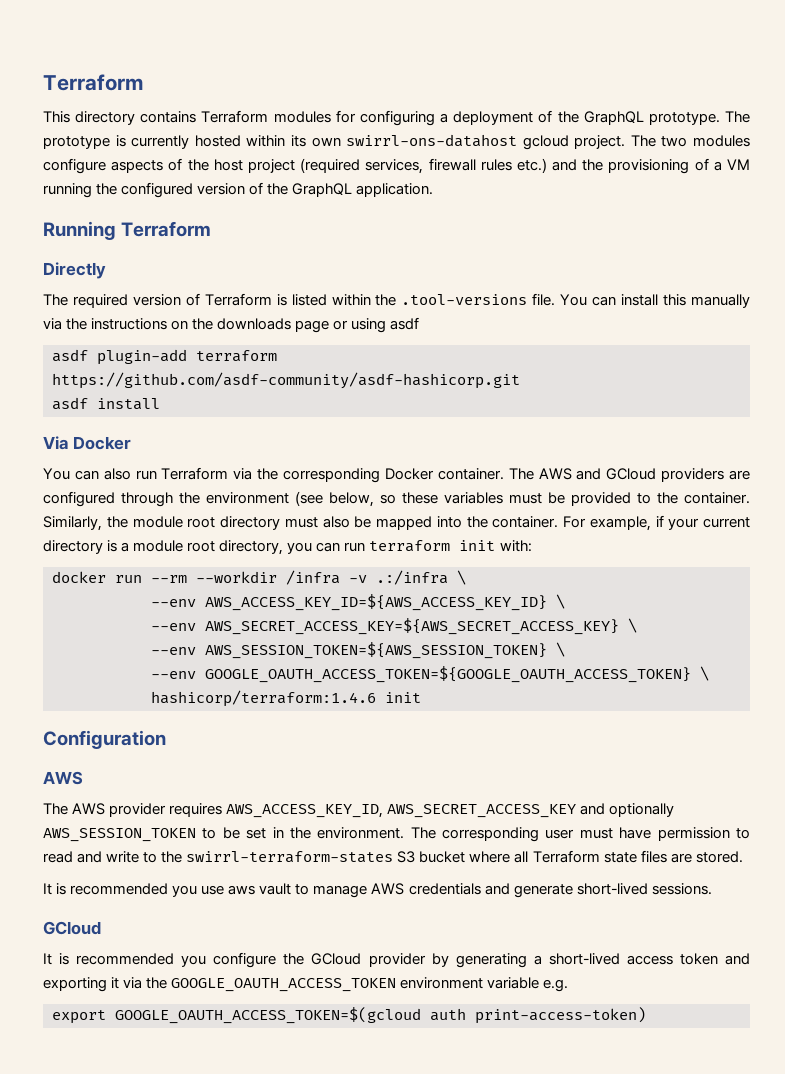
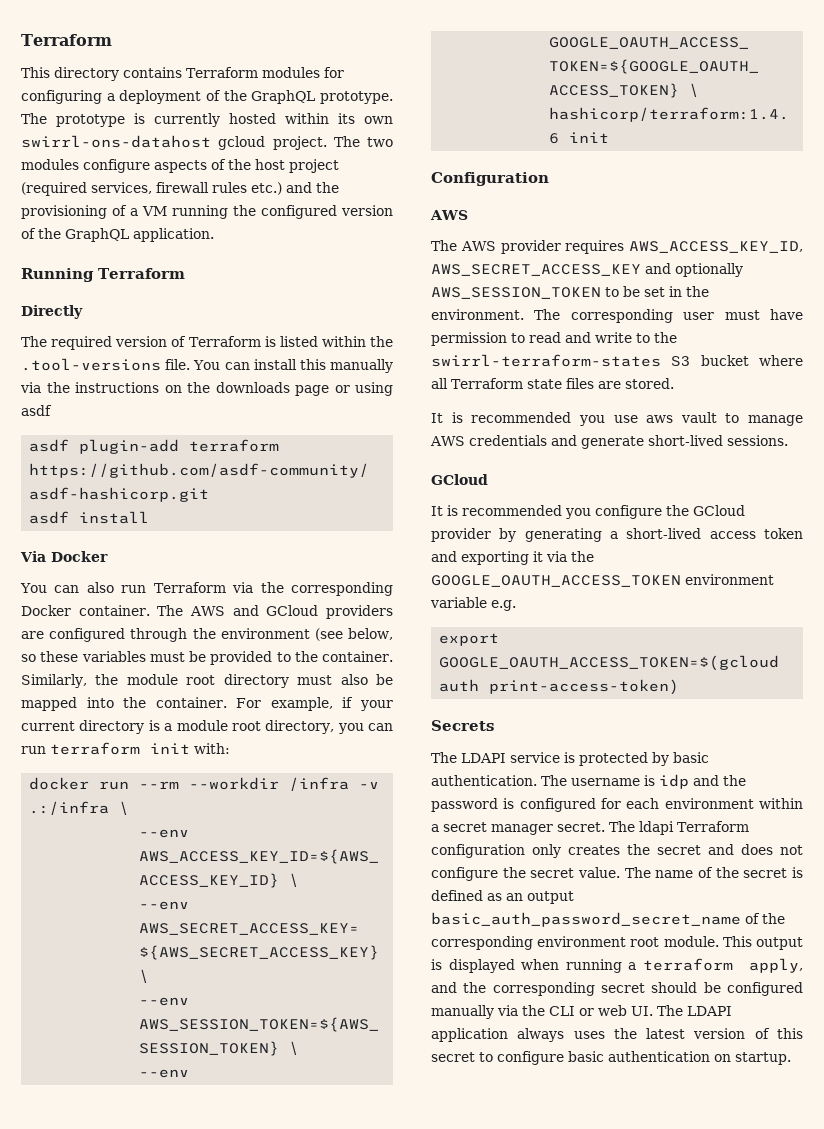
+ Secrets
+ The LDAPI service is protected by basic authentication. The username is idp and the password is configured for each environment within a secret manager secret. The ldapi Terraform configuration only creates the secret and does not configure the secret value. The name of the secret is defined as an output basic_auth_password_secret_name of the corresponding environment root module. This output is displayed when running a terraform apply, and the corresponding secret should be configured manually via the CLI or web UI. The LDAPI application always uses the latest version of this secret to configure basic authentication on startup.

